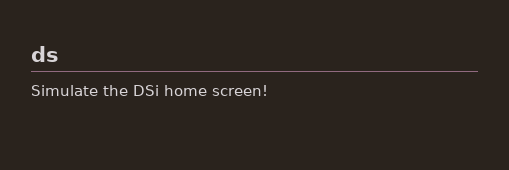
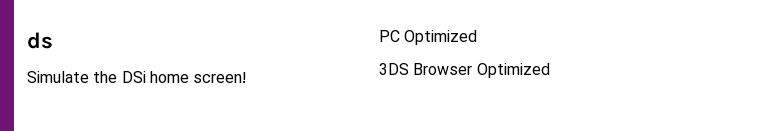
+ PC Optimized
+ 3DS Browser Optimized

